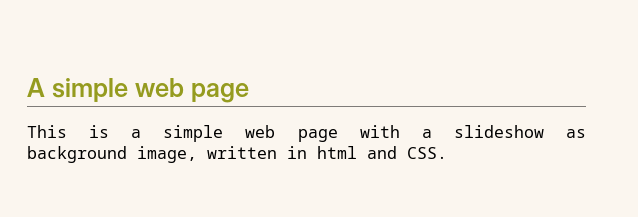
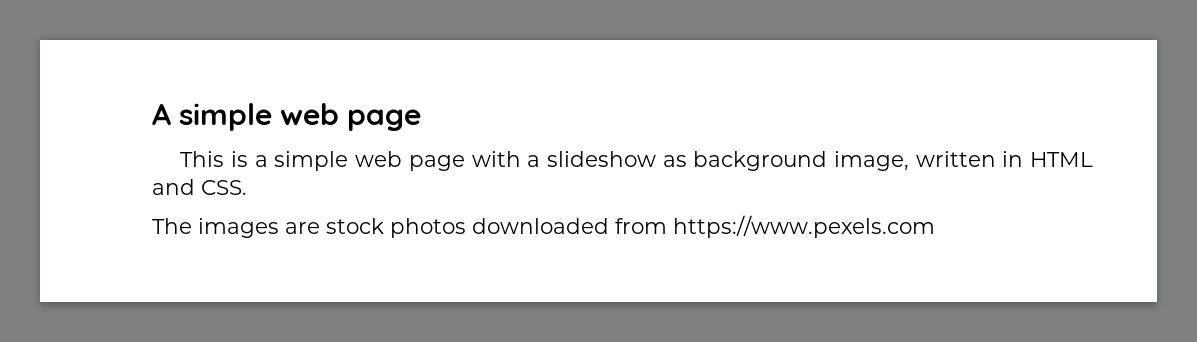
- This is a simple web page with a slideshow as background image, written in html and CSS.
+ This is a simple web page with a slideshow as background image, written in HTML and CSS.
+ The images are stock photos downloaded from https://www.pexels.com

